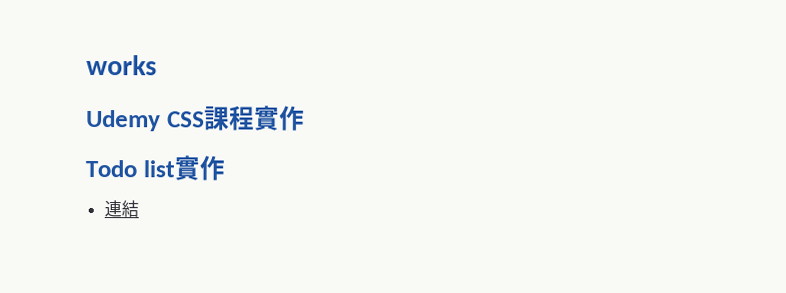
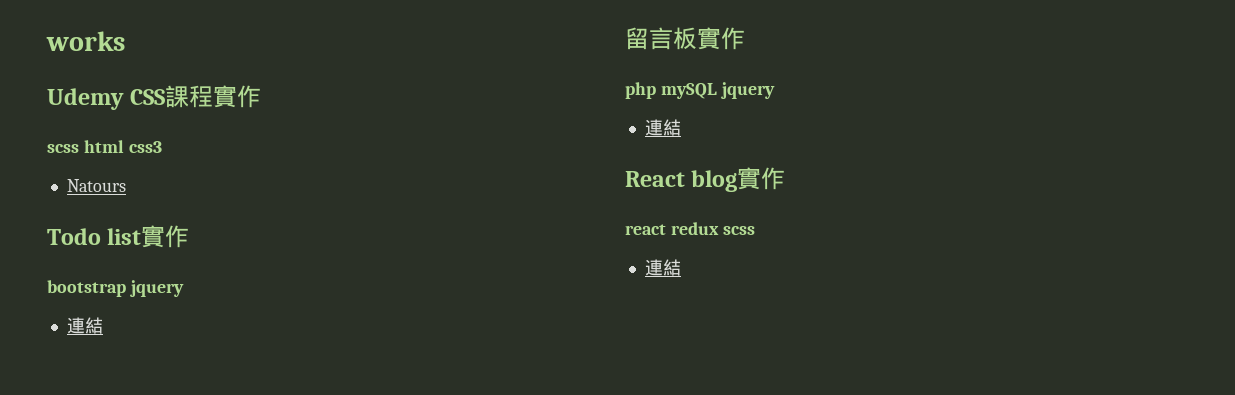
+ scss html css3
+ Natours
+ bootstrap jquery
+ 連結
+ 留言板實作
+ php mySQL jquery
+ 連結
+ React blog實作
+ react redux scss

